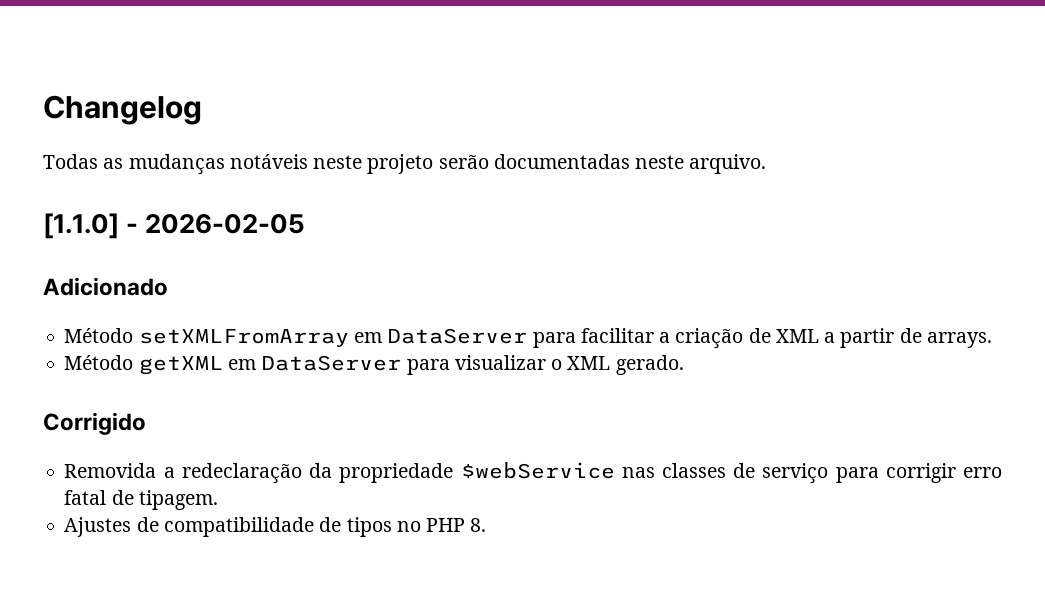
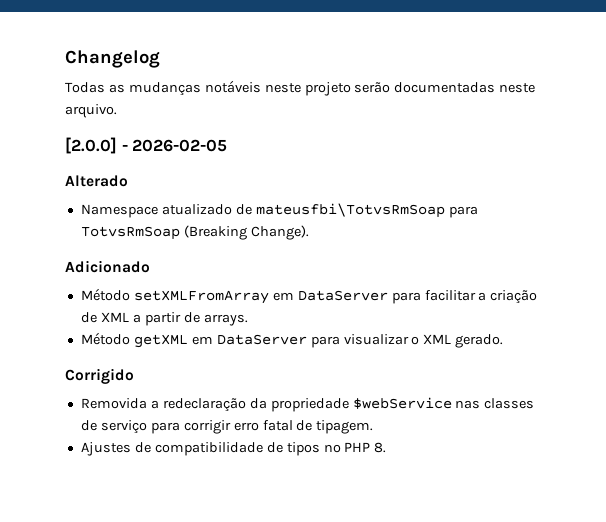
- [1.1.0] - 2026-02-05
+ [2.0.0] - 2026-02-05
+ Alterado
+ Namespace atualizado de mateusfbi\TotvsRmSoap para TotvsRmSoap (Breaking Change).

